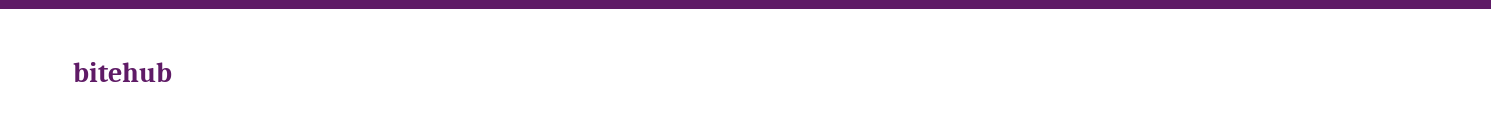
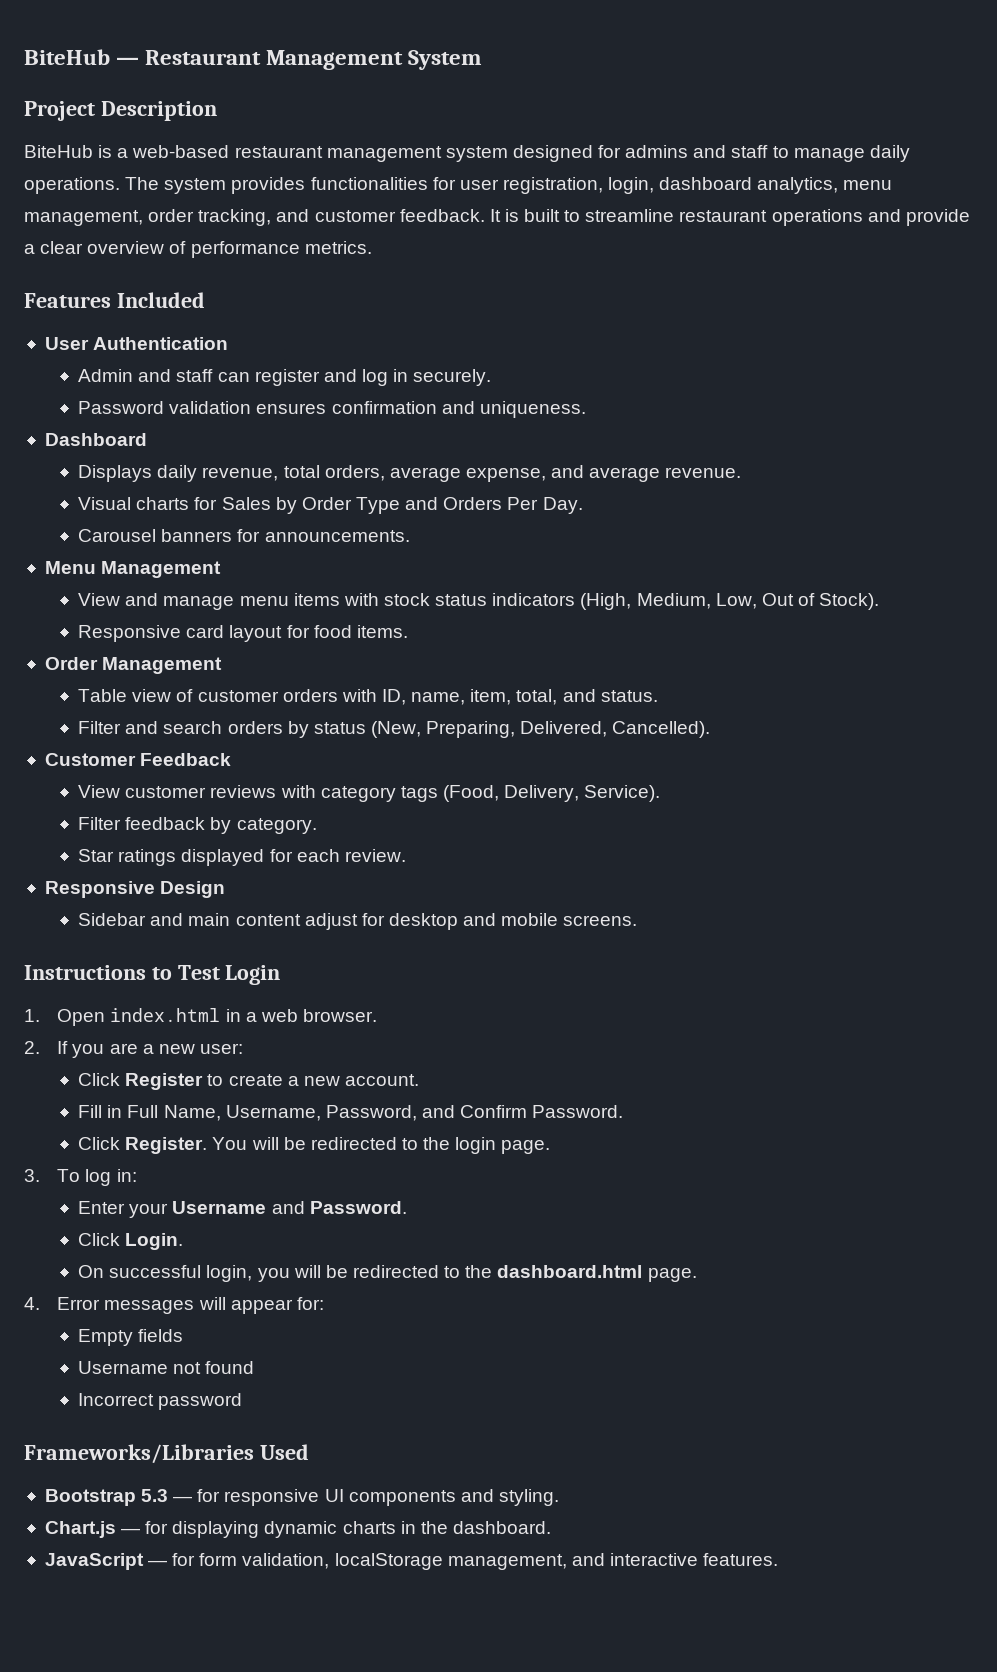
- bitehub
+ BiteHub — Restaurant Management System
+ Project Description
+ BiteHub is a web-based restaurant management system designed for admins and staff to manage daily operations. The system provides functionalities for user registration, login, dashboard analytics, menu management, order tracking, and customer feedback. It is built to streamline restaurant operations and provide a clear overview of performance metrics.
+ Features Included
+ User Authentication
+ Admin and staff can register and log in securely.
+ Password validation ensures confirmation and uniqueness.
+ Dashboard
+ Displays daily revenue, total orders, average expense, and average revenue.
+ Visual charts for Sales by Order Type and Orders Per Day.
+ Carousel banners for announcements.
+ Menu Management
+ View and manage menu items with stock status indicators (High, Medium, Low, Out of Stock).
+ Responsive card layout for food items.
+ Order Management
+ Table view of customer orders with ID, name, item, total, and status.
+ Filter and search orders by status (New, Preparing, Delivered, Cancelled).
+ Customer Feedback
+ View customer reviews with category tags (Food, Delivery, Service).
+ Filter feedback by category.
+ Star ratings displayed for each review.
+ Responsive Design
+ Sidebar and main content adjust for desktop and mobile screens.
+ Instructions to Test Login
+ 1. Open index.html in a web browser.
+ 2. If you are a new user:
+ Click Register to create a new account.
+ Fill in Full Name, Username, Password, and Confirm Password.
+ Click Register. You will be redirected to the login page.
+ 3. To log in:
+ Enter your Username and Password.
+ Click Login.
+ On successful login, you will be redirected to the dashboard.html page.
+ 4. Error messages will appear for:
+ Empty fields
+ Username not found
+ Incorrect password
+ Frameworks/Libraries Used
+ Bootstrap 5.3 — for responsive UI components and styling.
+ Chart.js — for displaying dynamic charts in the dashboard.
+ JavaScript — for form validation, localStorage management, and interactive features.

